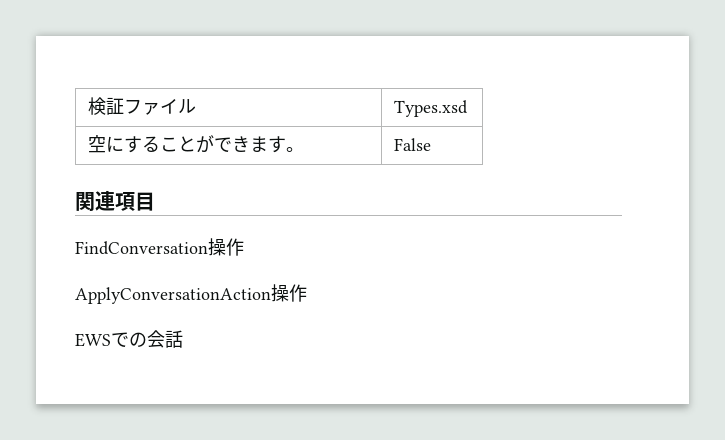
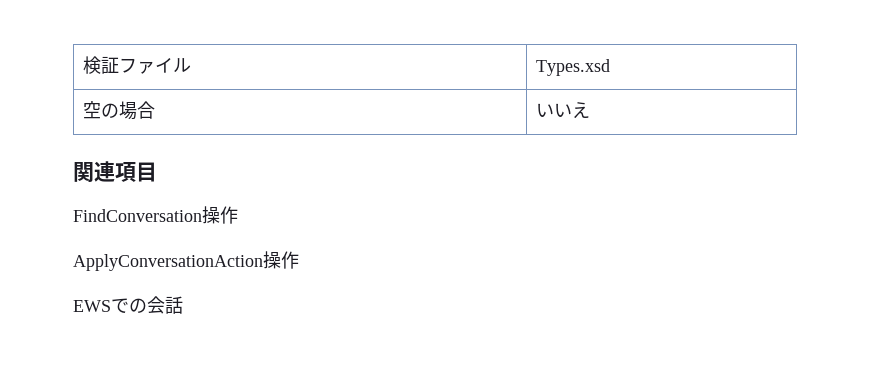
- 空にすることができます。 | False
+ 空の場合 | いいえ

